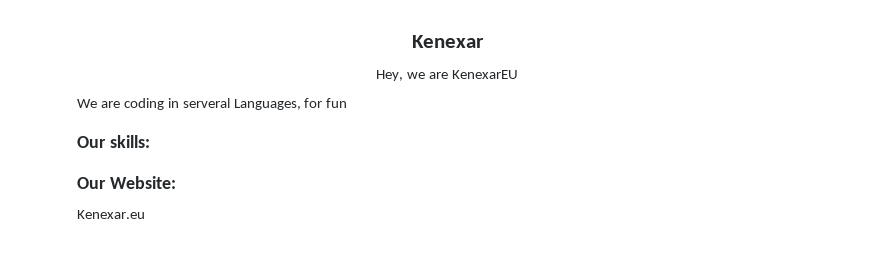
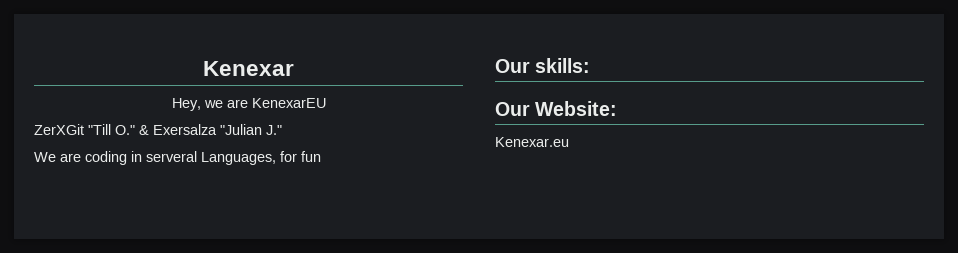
+ ZerXGit "Till O." & Exersalza "Julian J."

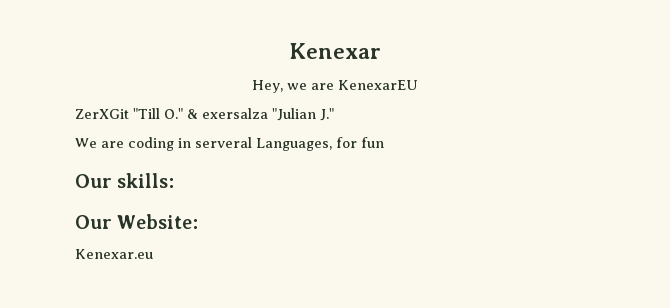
- ZerXGit "Till O." & Exersalza "Julian J."
+ ZerXGit "Till O." & exersalza "Julian J."

